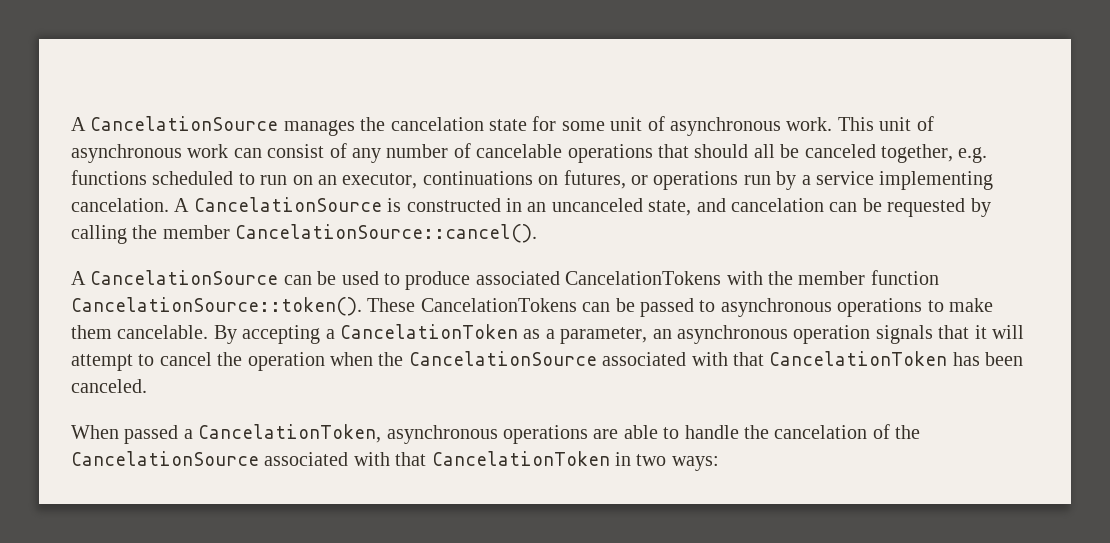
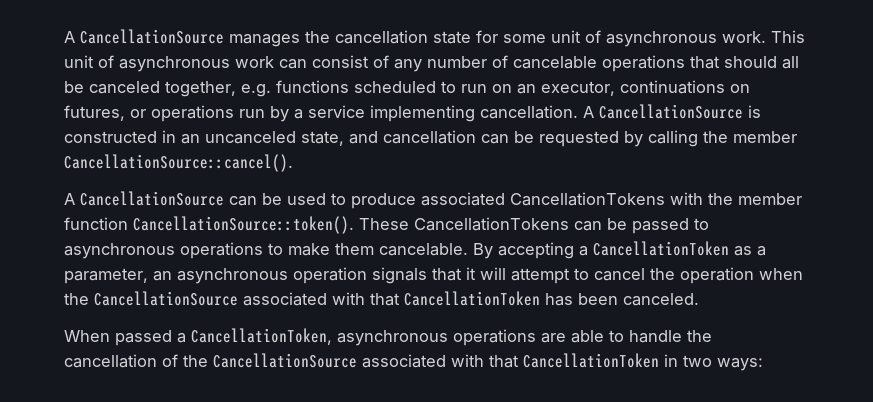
- A CancelationSource manages the cancelation state for some unit of asynchronous work.
+ A CancellationSource manages the cancellation state for some unit of asynchronous work.
- This unit of asynchronous work can consist of any number of cancelable operations that should all be canceled together, e.g. functions scheduled to run on an executor, continuations on futures, or operations run by a service implementing cancelation. A CancelationSource is constructed in an uncanceled state, and cancelation can be requested by calling the member CancelationSource::cancel().
- A CancelationSource can be used to produce associated CancelationTokens with the member function CancelationSource::token(). These CancelationTokens can be passed to asynchronous operations to make them cancelable.
+ This unit of asynchronous work can consist of any number of cancelable operations that should all be canceled together, e.g. functions scheduled to run on an executor, continuations on futures, or operations run by a service implementing cancellation. A CancellationSource is constructed in an uncanceled state, and cancellation can be requested by calling the member CancellationSource::cancel().
+ A CancellationSource can be used to produce associated CancellationTokens with the member function CancellationSource::token(). These CancellationTokens can be passed to asynchronous operations to make them cancelable.
- By accepting a CancelationToken as a parameter, an asynchronous operation signals that it will attempt to cancel the operation when the CancelationSource associated with that CancelationToken has been canceled.
+ By accepting a CancellationToken as a parameter, an asynchronous operation signals that it will attempt to cancel the operation when the CancellationSource associated with that CancellationToken has been canceled.
- When passed a CancelationToken, asynchronous operations are able to handle the cancelation of the CancelationSource associated with that CancelationToken in two ways:
+ When passed a CancellationToken, asynchronous operations are able to handle the cancellation of the CancellationSource associated with that CancellationToken in two ways:

